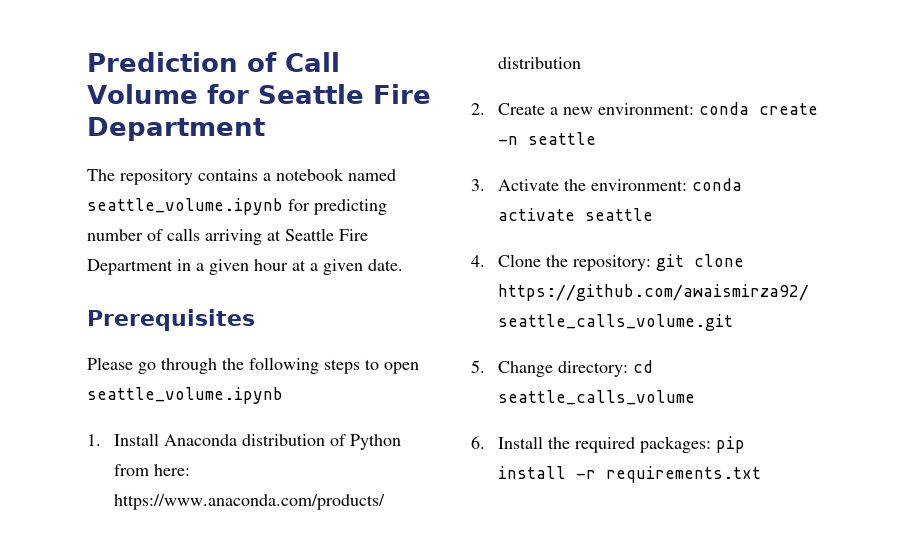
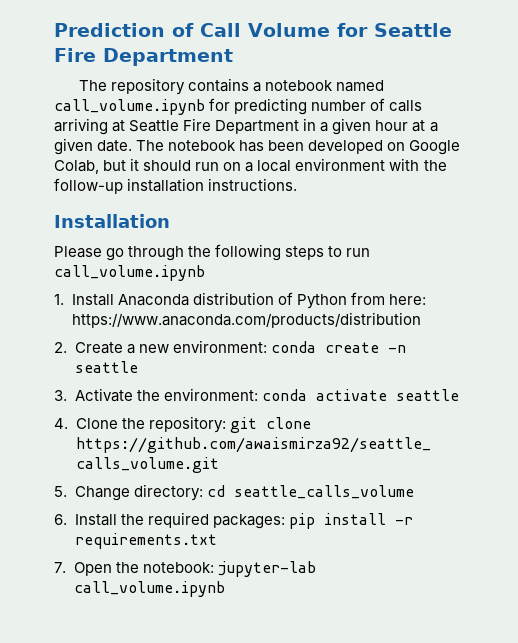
- The repository contains a notebook named seattle_volume.ipynb for predicting number of calls arriving at Seattle Fire Department in a given hour at a given date.
- Prerequisites
+ The repository contains a notebook named call_volume.ipynb for predicting number of calls arriving at Seattle Fire Department in a given hour at a given date. The notebook has been developed on Google Colab, but it should run on a local environment with the follow-up installation instructions.
+ Installation
- Please go through the following steps to open seattle_volume.ipynb
+ Please go through the following steps to run call_volume.ipynb
+ 7. Open the notebook: jupyter-lab call_volume.ipynb

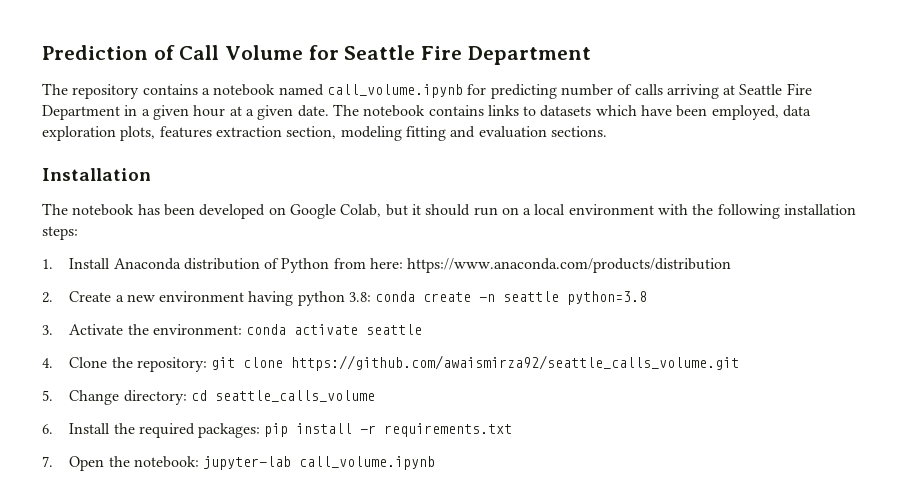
- The notebook has been developed on Google Colab, but it should run on a local environment with the follow-up installation instructions.
+ The notebook contains links to datasets which have been employed, data exploration plots, features extraction section, modeling fitting and evaluation sections.
  Installation
- Please go through the following steps to run call_volume.ipynb
+ The notebook has been developed on Google Colab, but it should run on a local environment with the following installation steps:
- 2. Create a new environment: conda create -n seattle
+ 2. Create a new environment having python 3.8: conda create -n seattle python=3.8

